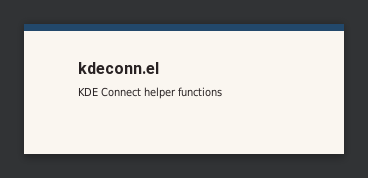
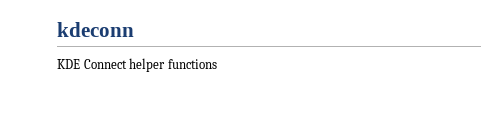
- kdeconn.el
+ kdeconn

